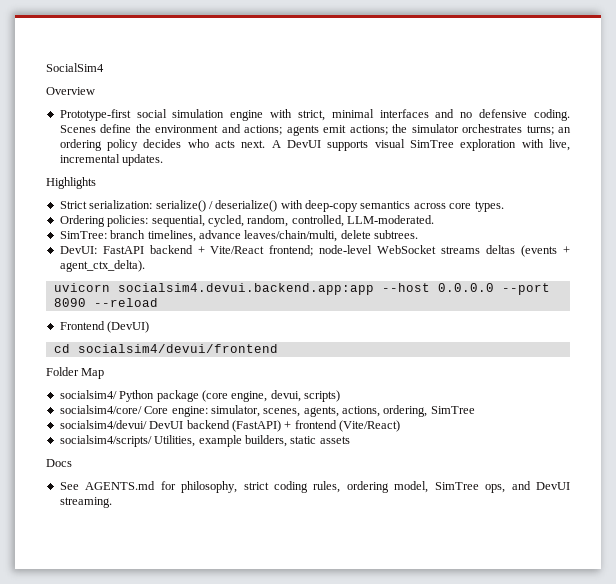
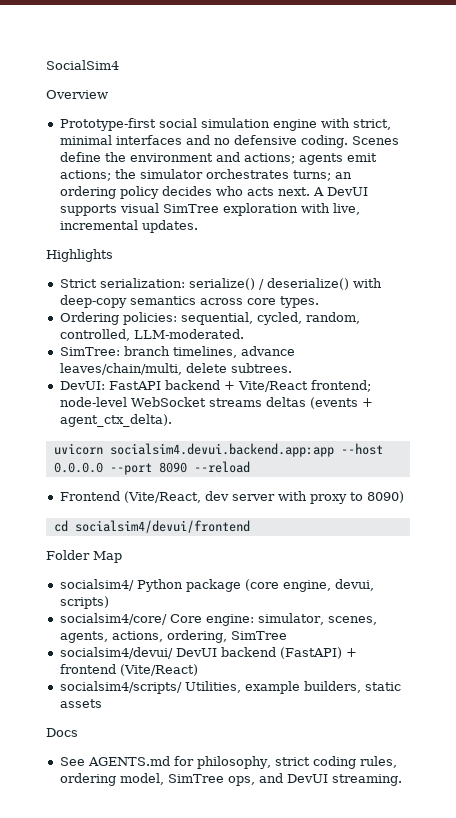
- Frontend (DevUI)
+ Frontend (Vite/React, dev server with proxy to 8090)

